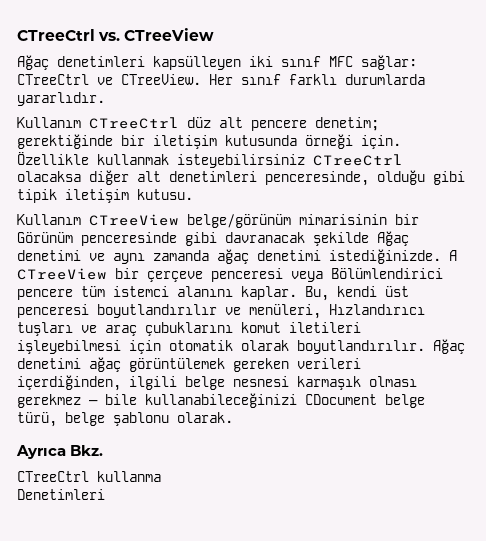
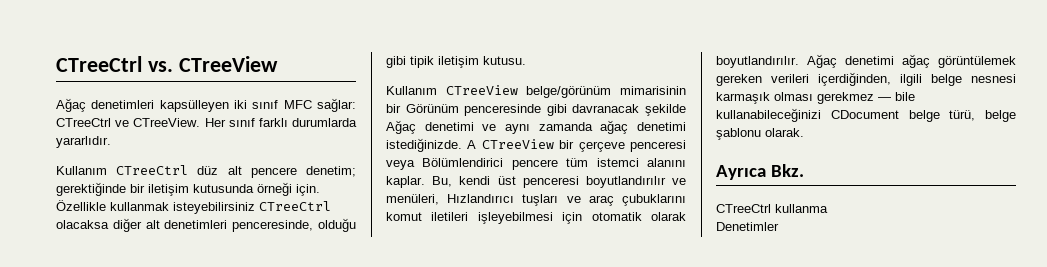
- Denetimleri
+ Denetimler

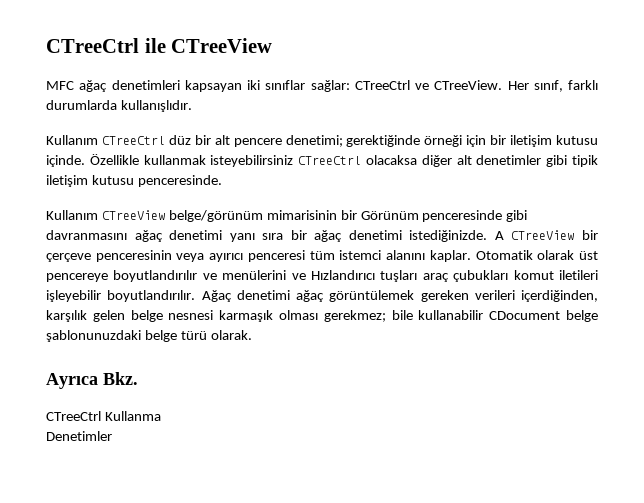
- CTreeCtrl vs. CTreeView
+ CTreeCtrl ile CTreeView
- Ağaç denetimleri kapsülleyen iki sınıf MFC sağlar: CTreeCtrl ve CTreeView.
+ MFC ağaç denetimleri kapsayan iki sınıflar sağlar: CTreeCtrl ve CTreeView.
- Her sınıf farklı durumlarda yararlıdır.
+ Her sınıf, farklı durumlarda kullanışlıdır.
- Kullanım CTreeCtrl düz alt pencere denetim; gerektiğinde bir iletişim kutusunda örneği için.
+ Kullanım CTreeCtrl düz bir alt pencere denetimi; gerektiğinde örneği için bir iletişim kutusu içinde.
- Özellikle kullanmak isteyebilirsiniz CTreeCtrl olacaksa diğer alt denetimleri penceresinde, olduğu gibi tipik iletişim kutusu.
+ Özellikle kullanmak isteyebilirsiniz CTreeCtrl olacaksa diğer alt denetimler gibi tipik iletişim kutusu penceresinde.
- Kullanım CTreeView belge/görünüm mimarisinin bir Görünüm penceresinde gibi davranacak şekilde Ağaç denetimi ve aynı zamanda ağaç denetimi istediğinizde.
+ Kullanım CTreeView belge/görünüm mimarisinin bir Görünüm penceresinde gibi davranmasını ağaç denetimi yanı sıra bir ağaç denetimi istediğinizde.
- A CTreeView bir çerçeve penceresi veya Bölümlendirici pencere tüm istemci alanını kaplar. Bu, kendi üst penceresi boyutlandırılır ve menüleri, Hızlandırıcı tuşları ve araç çubuklarını komut iletileri işleyebilmesi için otomatik olarak boyutlandırılır.
+ A CTreeView bir çerçeve penceresinin veya ayırıcı penceresi tüm istemci alanını kaplar. Otomatik olarak üst pencereye boyutlandırılır ve menülerini ve Hızlandırıcı tuşları araç çubukları komut iletileri işleyebilir boyutlandırılır.
- Ağaç denetimi ağaç görüntülemek gereken verileri içerdiğinden, ilgili belge nesnesi karmaşık olması gerekmez — bile kullanabileceğinizi CDocument belge türü, belge şablonu olarak.
+ Ağaç denetimi ağaç görüntülemek gereken verileri içerdiğinden, karşılık gelen belge nesnesi karmaşık olması gerekmez; bile kullanabilir CDocument belge şablonunuzdaki belge türü olarak.
- CTreeCtrl kullanma
+ CTreeCtrl Kullanma

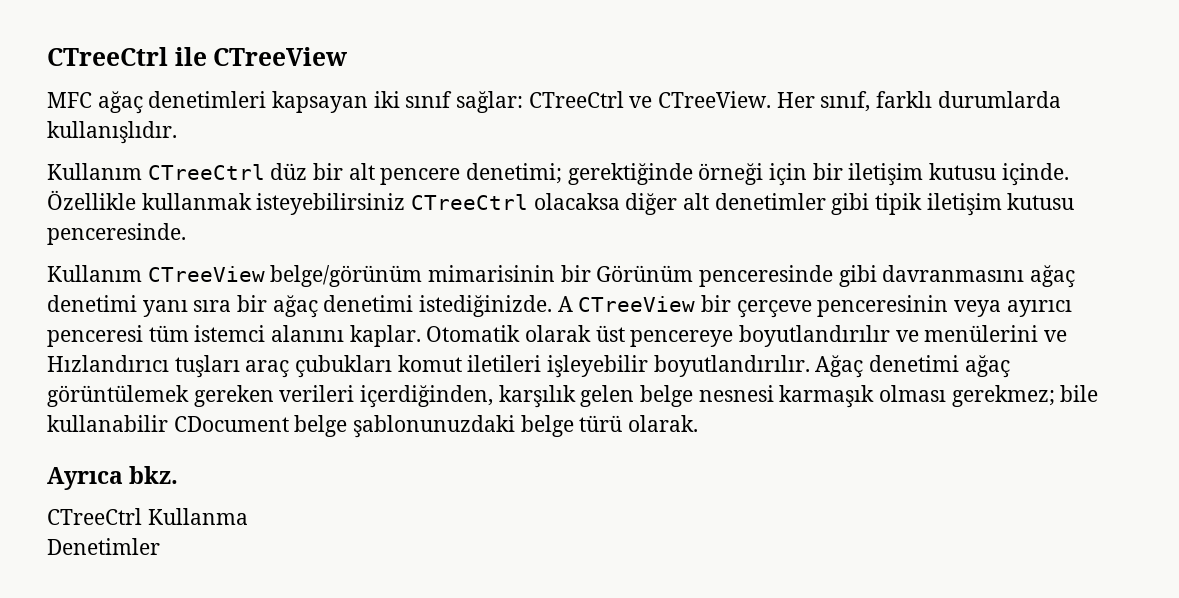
- MFC ağaç denetimleri kapsayan iki sınıflar sağlar: CTreeCtrl ve CTreeView.
+ MFC ağaç denetimleri kapsayan iki sınıf sağlar: CTreeCtrl ve CTreeView.
- Ayrıca Bkz.
+ Ayrıca bkz.

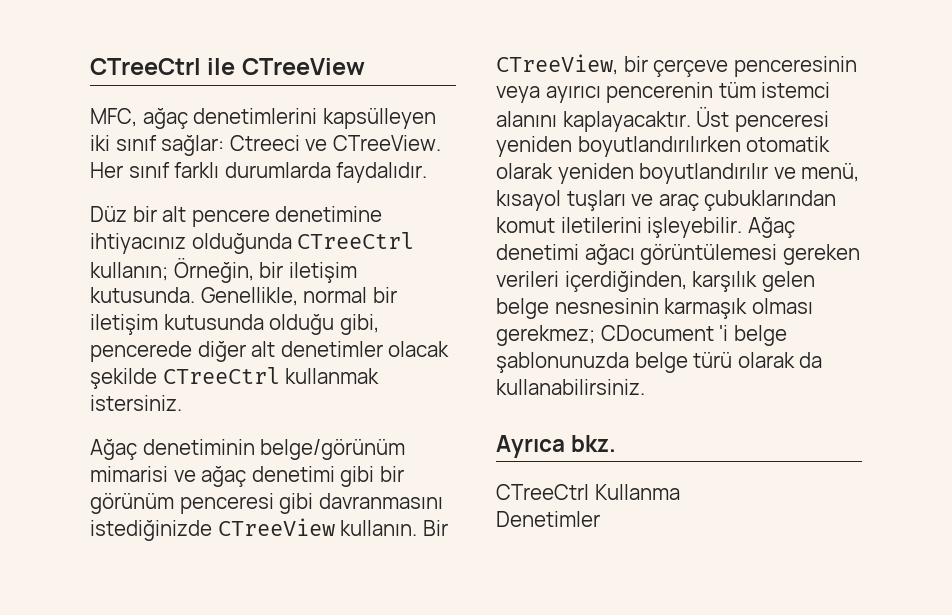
- MFC ağaç denetimleri kapsayan iki sınıf sağlar: CTreeCtrl ve CTreeView.
+ MFC, ağaç denetimlerini kapsülleyen iki sınıf sağlar: Ctreeci ve CTreeView.
- Her sınıf, farklı durumlarda kullanışlıdır.
- Kullanım CTreeCtrl düz bir alt pencere denetimi; gerektiğinde örneği için bir iletişim kutusu içinde. Özellikle kullanmak isteyebilirsiniz CTreeCtrl olacaksa diğer alt denetimler gibi tipik iletişim kutusu penceresinde.
- Kullanım CTreeView belge/görünüm mimarisinin bir Görünüm penceresinde gibi davranmasını ağaç denetimi yanı sıra bir ağaç denetimi istediğinizde. A CTreeView bir çerçeve penceresinin veya ayırıcı penceresi tüm istemci alanını kaplar. Otomatik olarak üst pencereye boyutlandırılır ve menülerini ve Hızlandırıcı tuşları araç çubukları komut iletileri işleyebilir boyutlandırılır. Ağaç denetimi ağaç görüntülemek gereken verileri içerdiğinden, karşılık gelen belge nesnesi karmaşık olması gerekmez; bile kullanabilir CDocument belge şablonunuzdaki belge türü olarak.
+ Her sınıf farklı durumlarda faydalıdır.
+ Düz bir alt pencere denetimine ihtiyacınız olduğunda CTreeCtrl kullanın; Örneğin, bir iletişim kutusunda. Genellikle, normal bir iletişim kutusunda olduğu gibi, pencerede diğer alt denetimler olacak şekilde CTreeCtrl kullanmak istersiniz.
+ Ağaç denetiminin belge/görünüm mimarisi ve ağaç denetimi gibi bir görünüm penceresi gibi davranmasını istediğinizde CTreeView kullanın. Bir CTreeView, bir çerçeve penceresinin veya ayırıcı pencerenin tüm istemci alanını kaplayacaktır. Üst penceresi yeniden boyutlandırılırken otomatik olarak yeniden boyutlandırılır ve menü, kısayol tuşları ve araç çubuklarından komut iletilerini işleyebilir. Ağaç denetimi ağacı görüntülemesi gereken verileri içerdiğinden, karşılık gelen belge nesnesinin karmaşık olması gerekmez; CDocument 'i belge şablonunuzda belge türü olarak da kullanabilirsiniz.

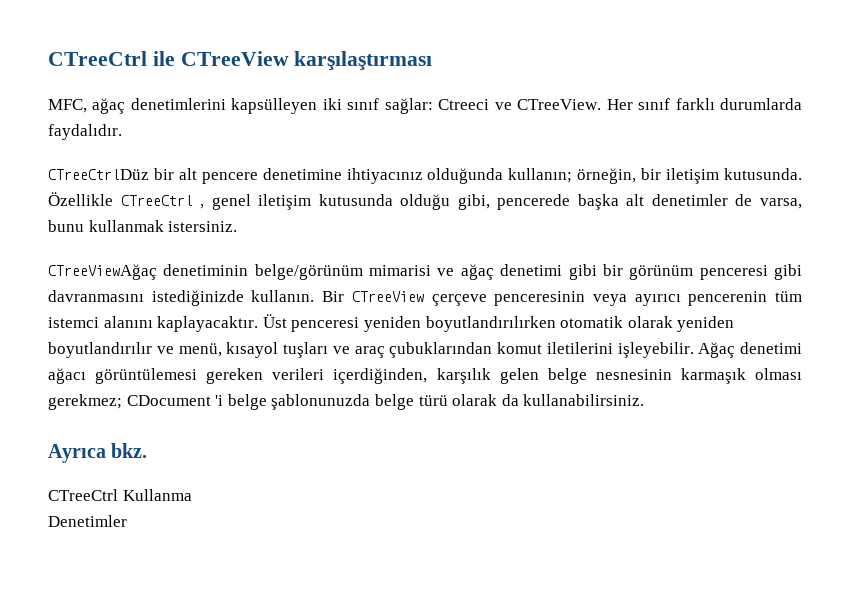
- CTreeCtrl ile CTreeView
+ CTreeCtrl ile CTreeView karşılaştırması
- Düz bir alt pencere denetimine ihtiyacınız olduğunda CTreeCtrl kullanın; Örneğin, bir iletişim kutusunda. Genellikle, normal bir iletişim kutusunda olduğu gibi, pencerede diğer alt denetimler olacak şekilde CTreeCtrl kullanmak istersiniz.
+ CTreeCtrlDüz bir alt pencere denetimine ihtiyacınız olduğunda kullanın; örneğin, bir iletişim kutusunda. Özellikle CTreeCtrl , genel iletişim kutusunda olduğu gibi, pencerede başka alt denetimler de varsa, bunu kullanmak istersiniz.
- Ağaç denetiminin belge/görünüm mimarisi ve ağaç denetimi gibi bir görünüm penceresi gibi davranmasını istediğinizde CTreeView kullanın.
+ CTreeViewAğaç denetiminin belge/görünüm mimarisi ve ağaç denetimi gibi bir görünüm penceresi gibi davranmasını istediğinizde kullanın.
- Bir CTreeView, bir çerçeve penceresinin veya ayırıcı pencerenin tüm istemci alanını kaplayacaktır.
+ Bir CTreeView çerçeve penceresinin veya ayırıcı pencerenin tüm istemci alanını kaplayacaktır.

